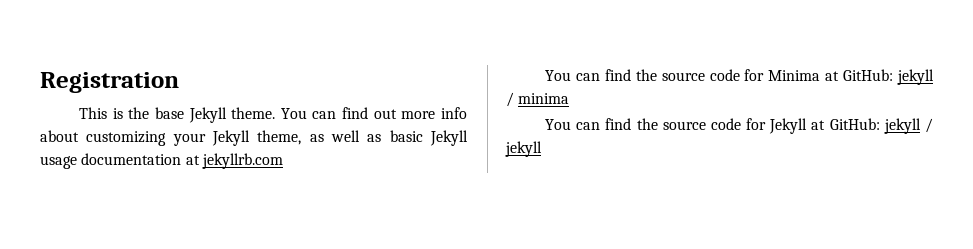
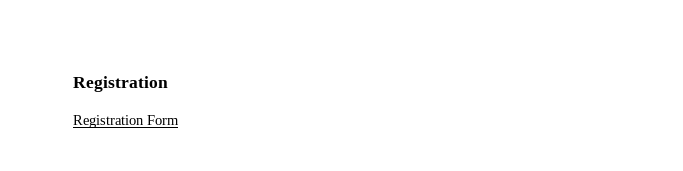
- This is the base Jekyll theme. You can find out more info about customizing your Jekyll theme, as well as basic Jekyll usage documentation at jekyllrb.com
- You can find the source code for Minima at GitHub: jekyll / minima
- You can find the source code for Jekyll at GitHub: jekyll / jekyll
+ Registration Form

